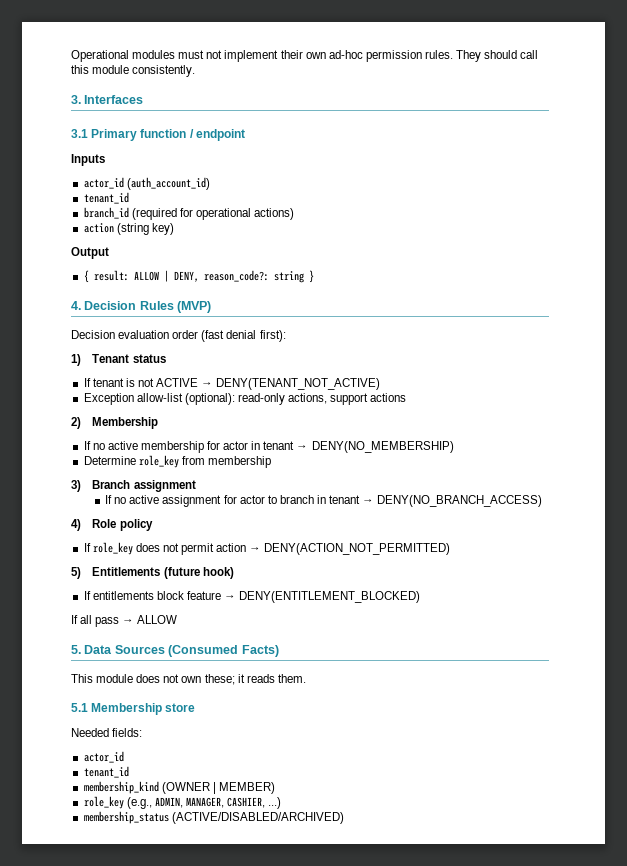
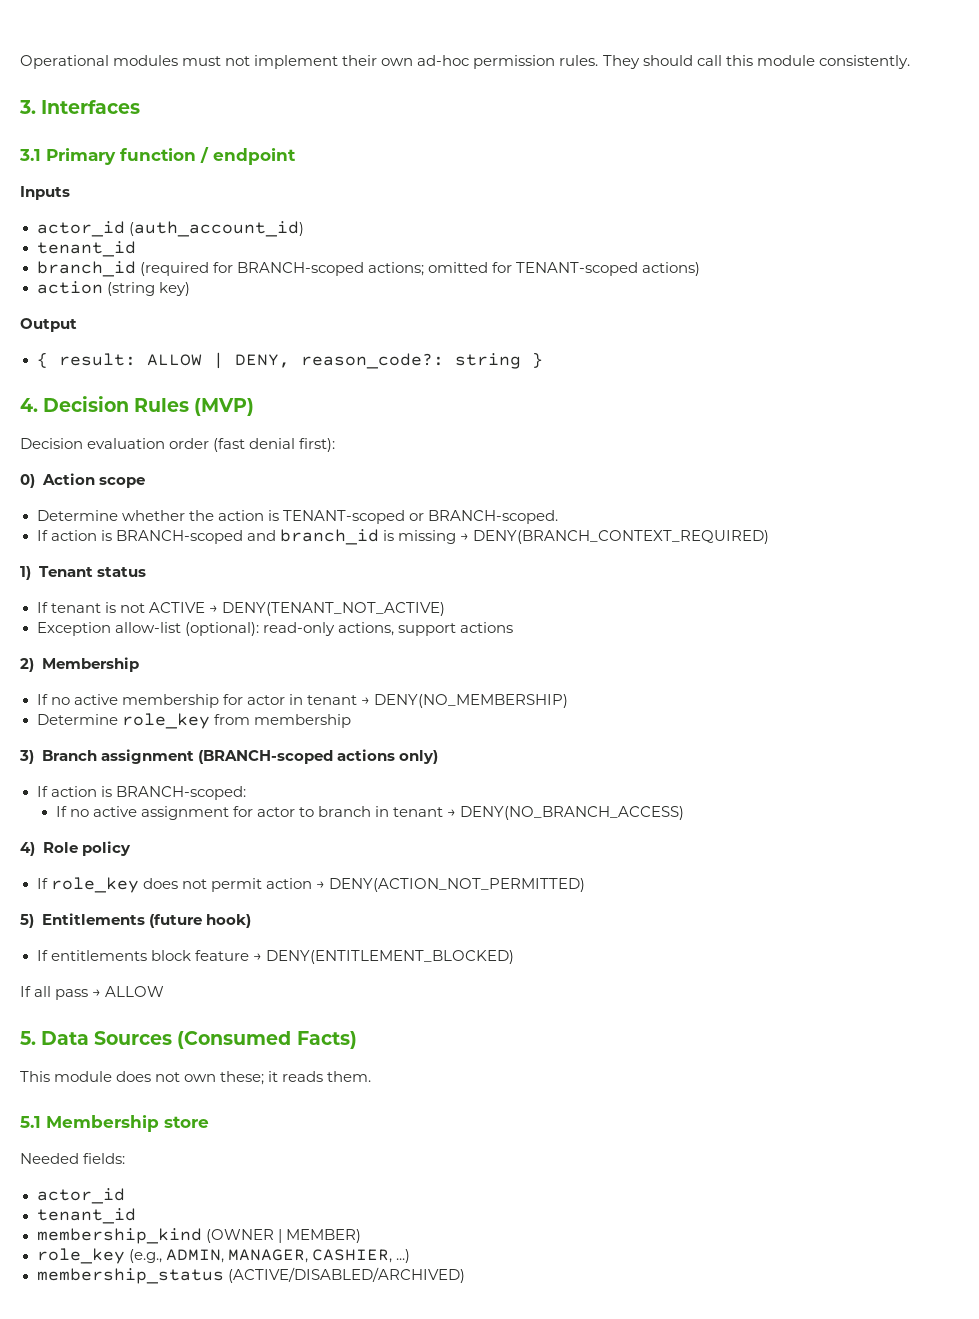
- branch_id (required for operational actions)
+ branch_id (required for BRANCH-scoped actions; omitted for TENANT-scoped actions)
+ 0) Action scope
+ Determine whether the action is TENANT-scoped or BRANCH-scoped.
+ If action is BRANCH-scoped and branch_id is missing → DENY(BRANCH_CONTEXT_REQUIRED)
- 3) Branch assignment
+ 3) Branch assignment (BRANCH-scoped actions only)
+ If action is BRANCH-scoped:

